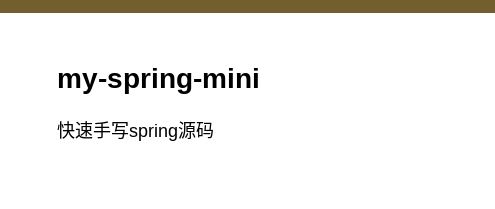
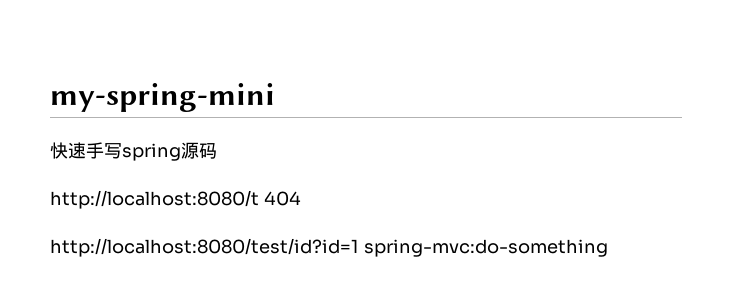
+ http://localhost:8080/t 404
+ http://localhost:8080/test/id?id=1 spring-mvc:do-something

